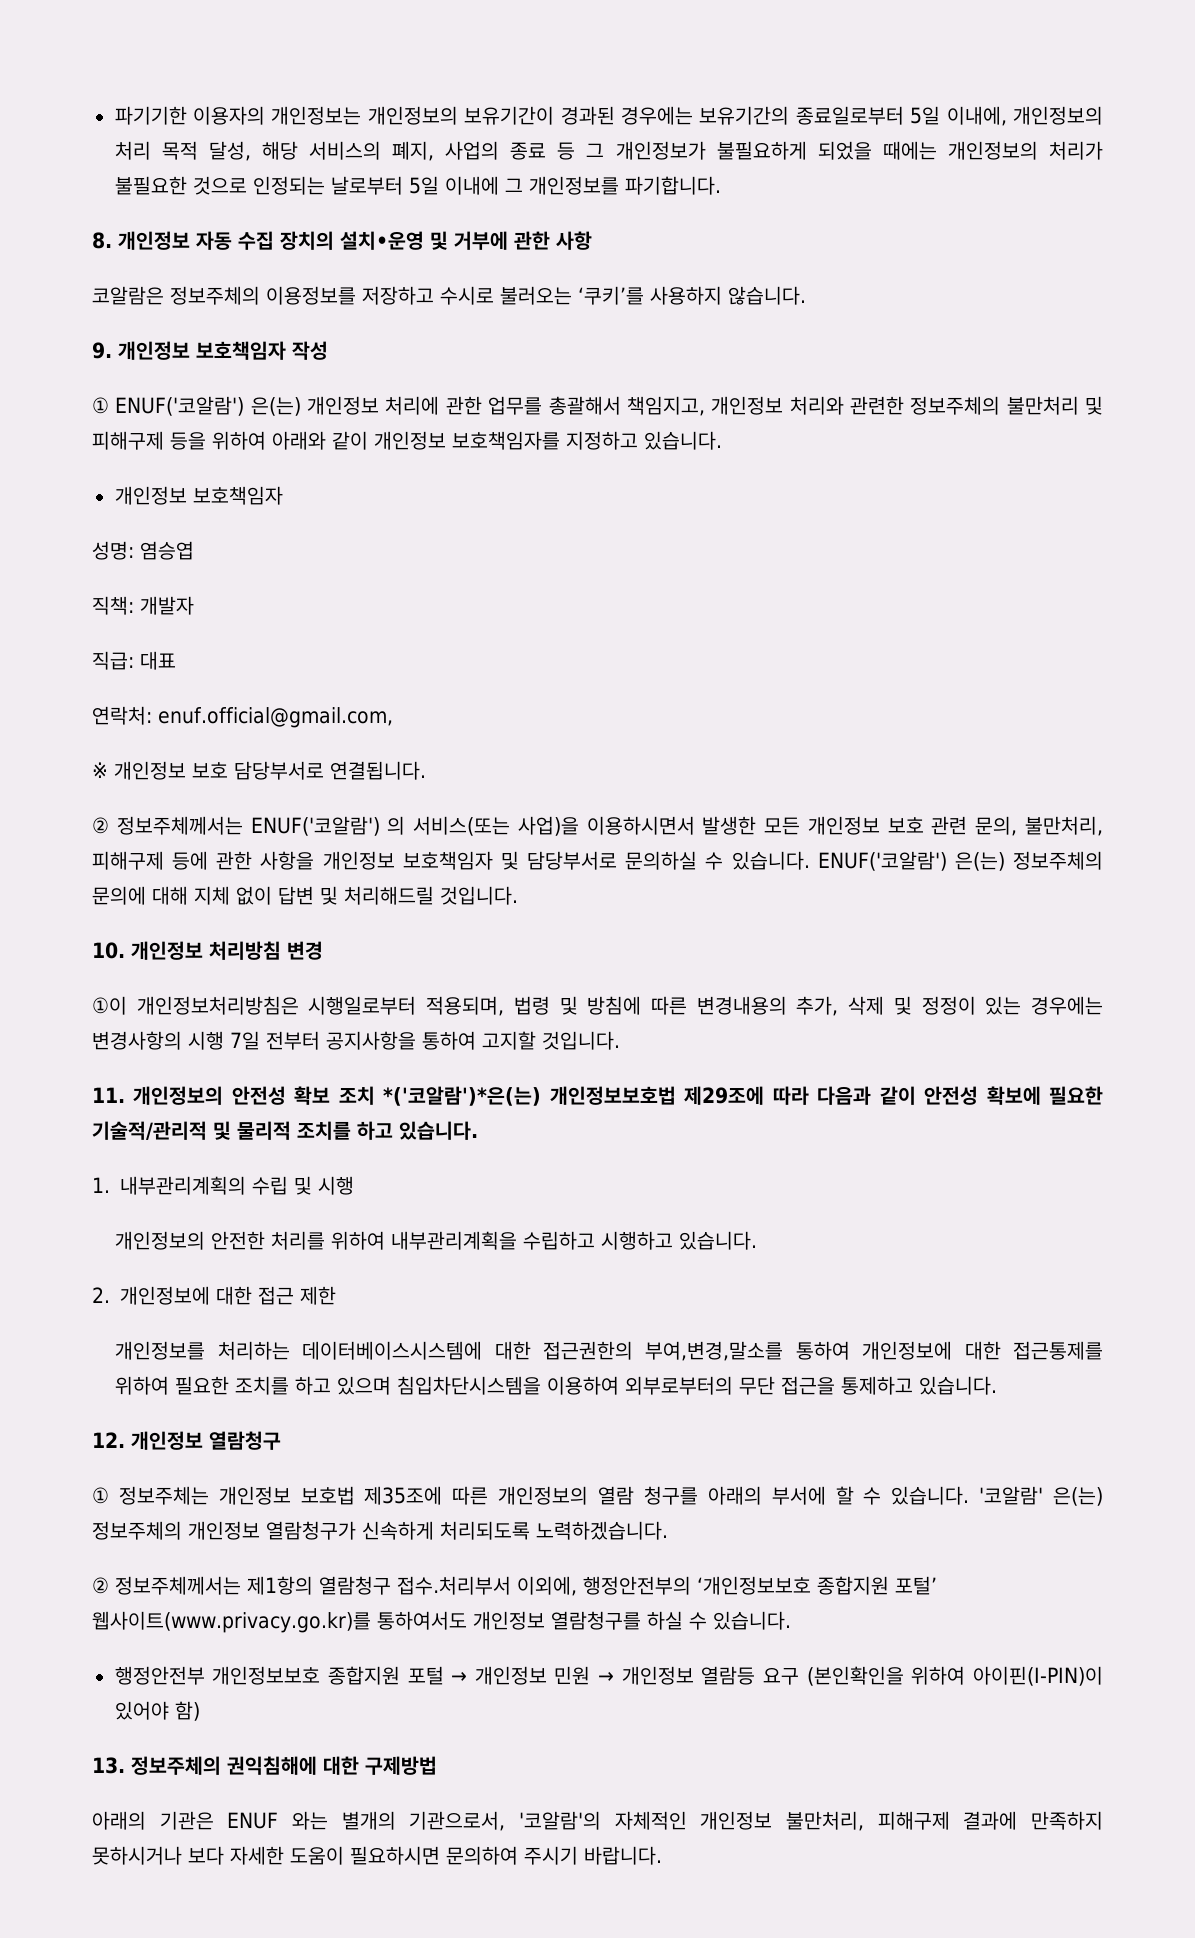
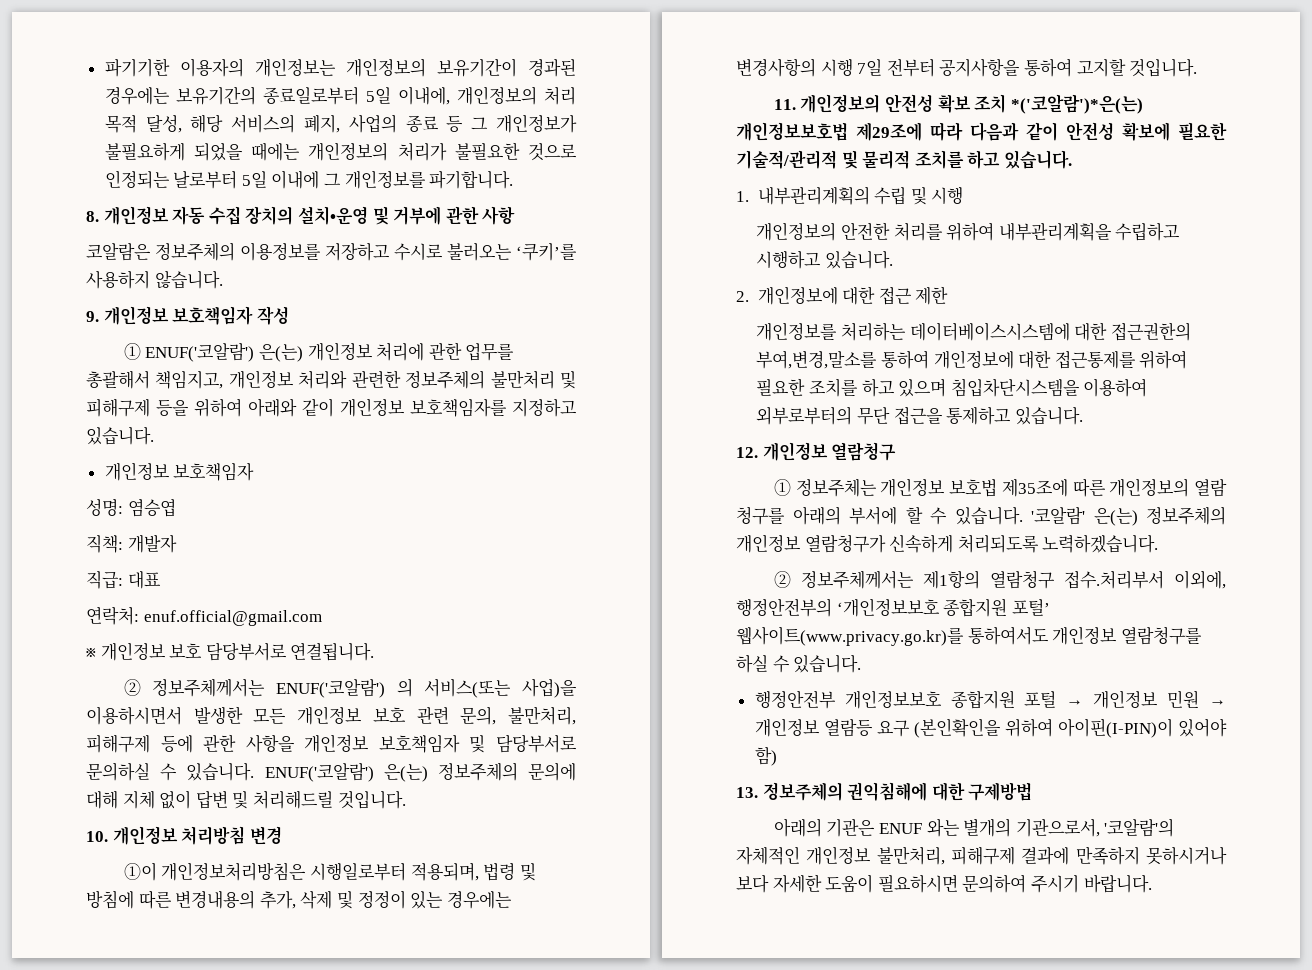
- 연락처: enuf.official@gmail.com,
+ 연락처: enuf.official@gmail.com

